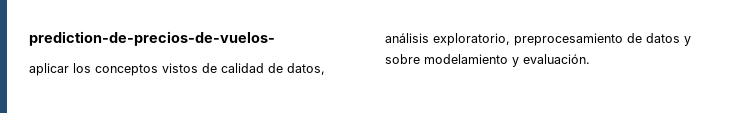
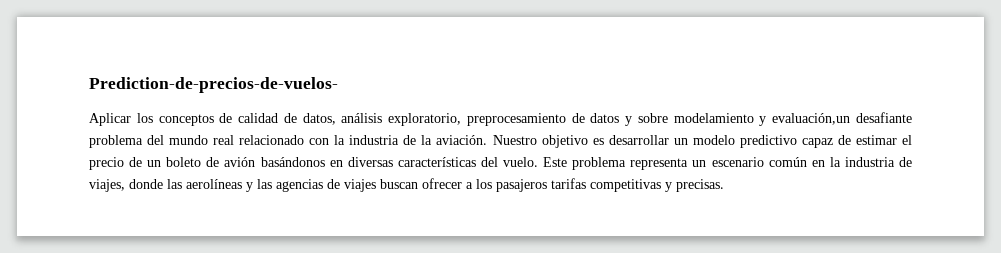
- prediction-de-precios-de-vuelos-
- aplicar los conceptos vistos de calidad de datos, análisis exploratorio, preprocesamiento de datos y sobre modelamiento y evaluación.
+ Prediction-de-precios-de-vuelos-
+ Aplicar los conceptos de calidad de datos, análisis exploratorio, preprocesamiento de datos y sobre modelamiento y evaluación,un desafiante problema del mundo real relacionado con la industria de la aviación. Nuestro objetivo es desarrollar un modelo predictivo capaz de estimar el precio de un boleto de avión basándonos en diversas características del vuelo. Este problema representa un escenario común en la industria de viajes, donde las aerolíneas y las agencias de viajes buscan ofrecer a los pasajeros tarifas competitivas y precisas.

